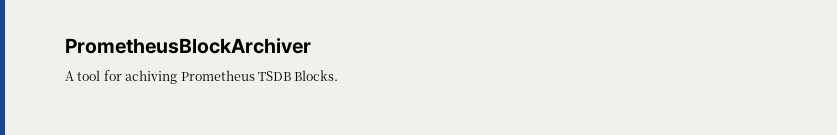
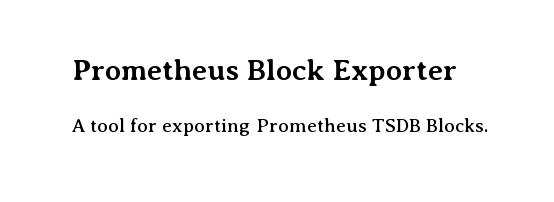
- PrometheusBlockArchiver
+ Prometheus Block Exporter
- A tool for achiving Prometheus TSDB Blocks.
+ A tool for exporting Prometheus TSDB Blocks.

